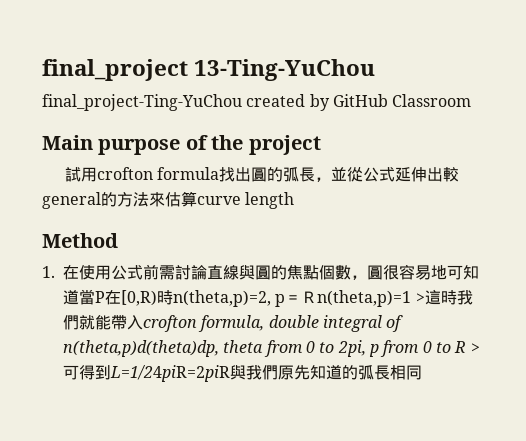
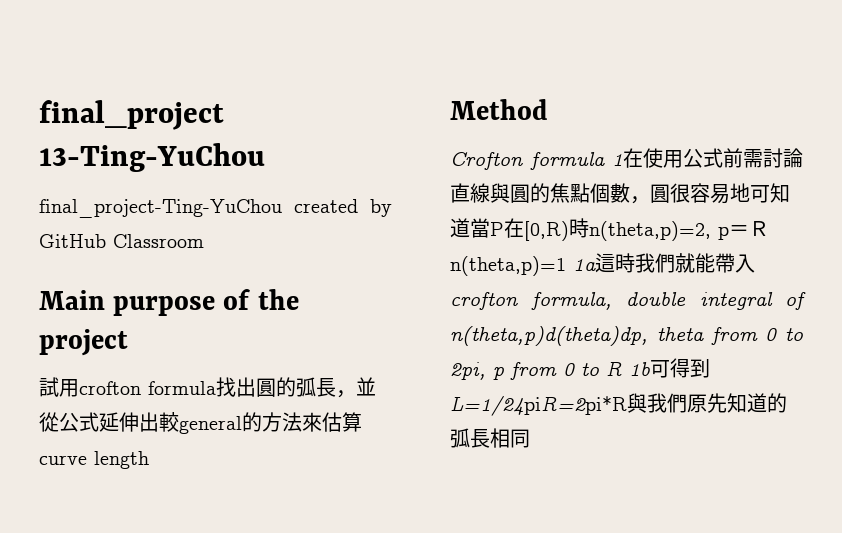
- 1.在使用公式前需討論直線與圓的焦點個數，圓很容易地可知道當P在[0,R)時n(theta,p)=2, p＝Ｒn(theta,p)=1 >這時我們就能帶入crofton formula, double integral of n(theta,p)d(theta)dp, theta from 0 to 2pi, p from 0 to R >可得到L=1/24piR=2piR與我們原先知道的弧長相同
+ Crofton formula 1在使用公式前需討論直線與圓的焦點個數，圓很容易地可知道當P在[0,R)時n(theta,p)=2, p＝Ｒn(theta,p)=1 1a這時我們就能帶入crofton formula, double integral of n(theta,p)d(theta)dp, theta from 0 to 2pi, p from 0 to R 1b可得到L=1/24piR=2pi*R與我們原先知道的弧長相同

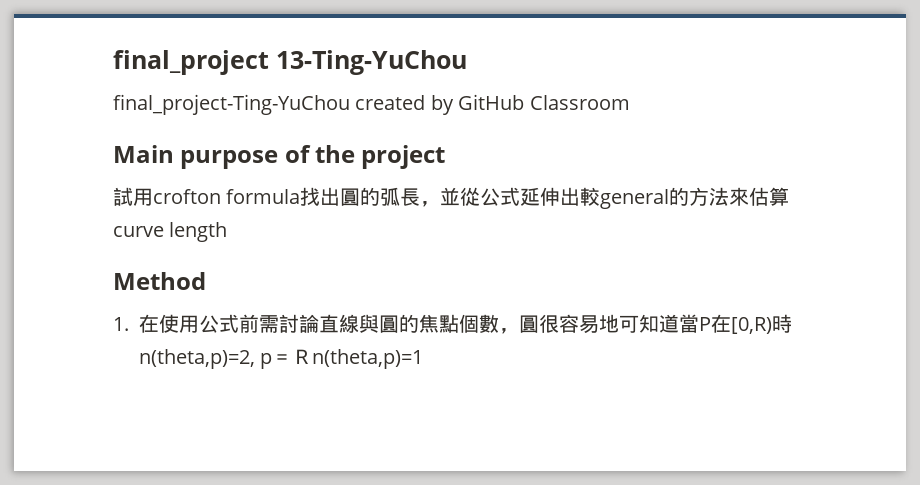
- Crofton formula 1在使用公式前需討論直線與圓的焦點個數，圓很容易地可知道當P在[0,R)時n(theta,p)=2, p＝Ｒn(theta,p)=1 1a這時我們就能帶入crofton formula, double integral of n(theta,p)d(theta)dp, theta from 0 to 2pi, p from 0 to R 1b可得到L=1/24piR=2pi*R與我們原先知道的弧長相同
+ 1.在使用公式前需討論直線與圓的焦點個數，圓很容易地可知道當P在[0,R)時n(theta,p)=2, p＝Ｒn(theta,p)=1

